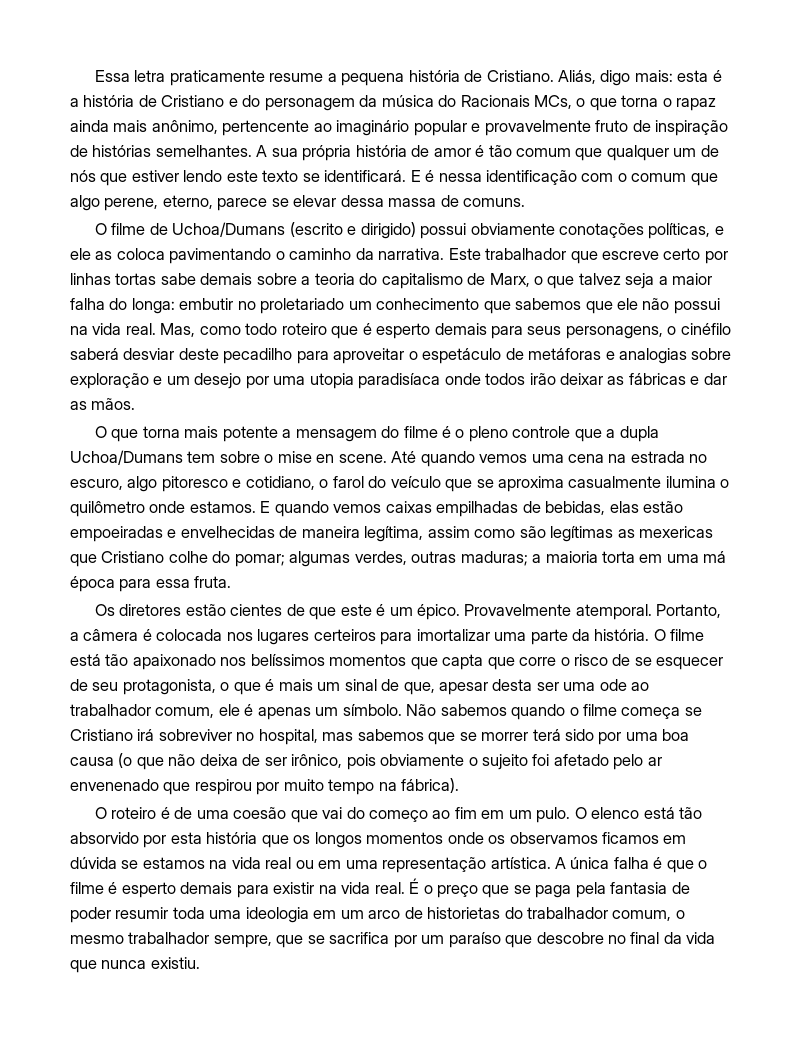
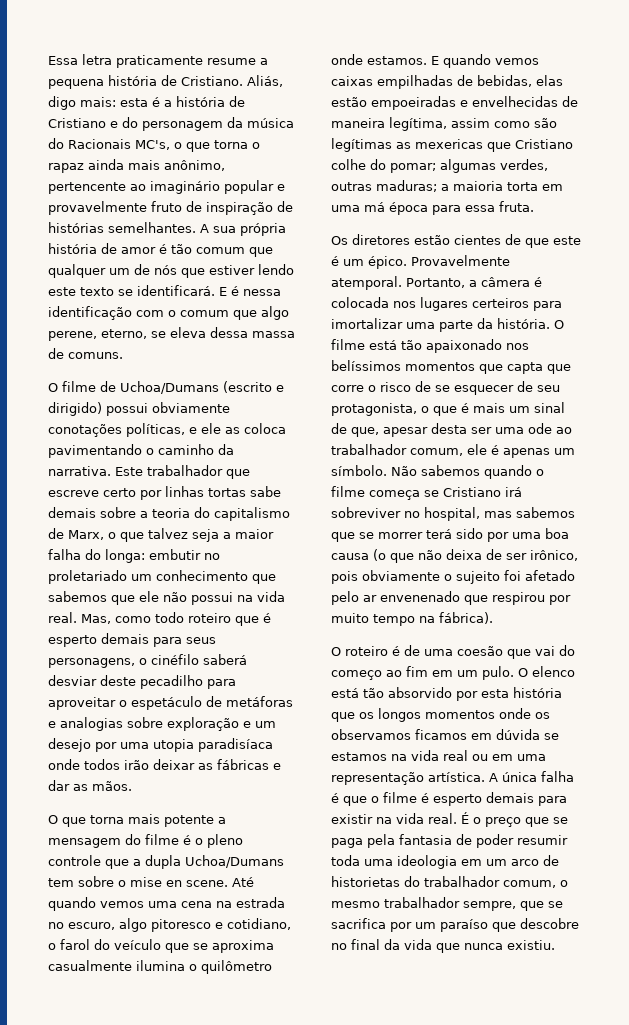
- Aliás, digo mais: esta é a história de Cristiano e do personagem da música do Racionais MCs, o que torna o rapaz ainda mais anônimo, pertencente ao imaginário popular e provavelmente fruto de inspiração de histórias semelhantes.
+ Aliás, digo mais: esta é a história de Cristiano e do personagem da música do Racionais MC's, o que torna o rapaz ainda mais anônimo, pertencente ao imaginário popular e provavelmente fruto de inspiração de histórias semelhantes.
- E é nessa identificação com o comum que algo perene, eterno, parece se elevar dessa massa de comuns.
+ E é nessa identificação com o comum que algo perene, eterno, se eleva dessa massa de comuns.

